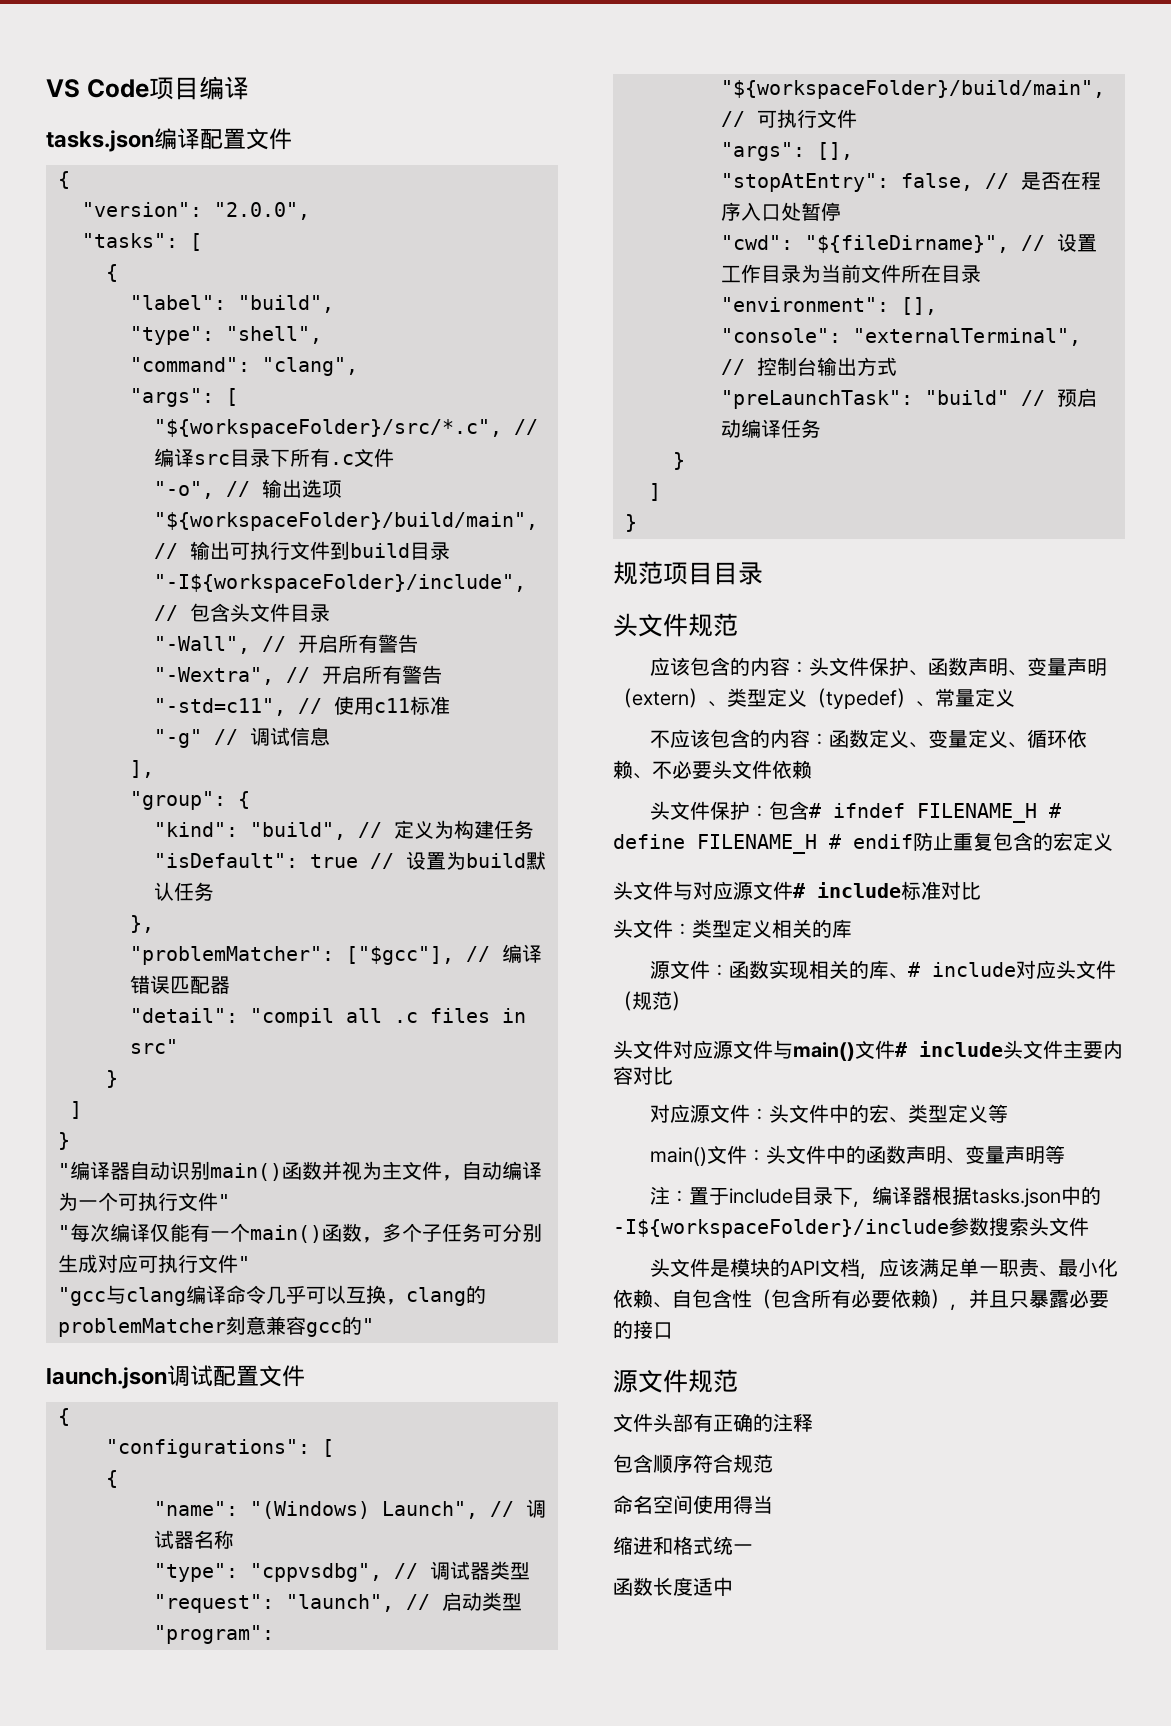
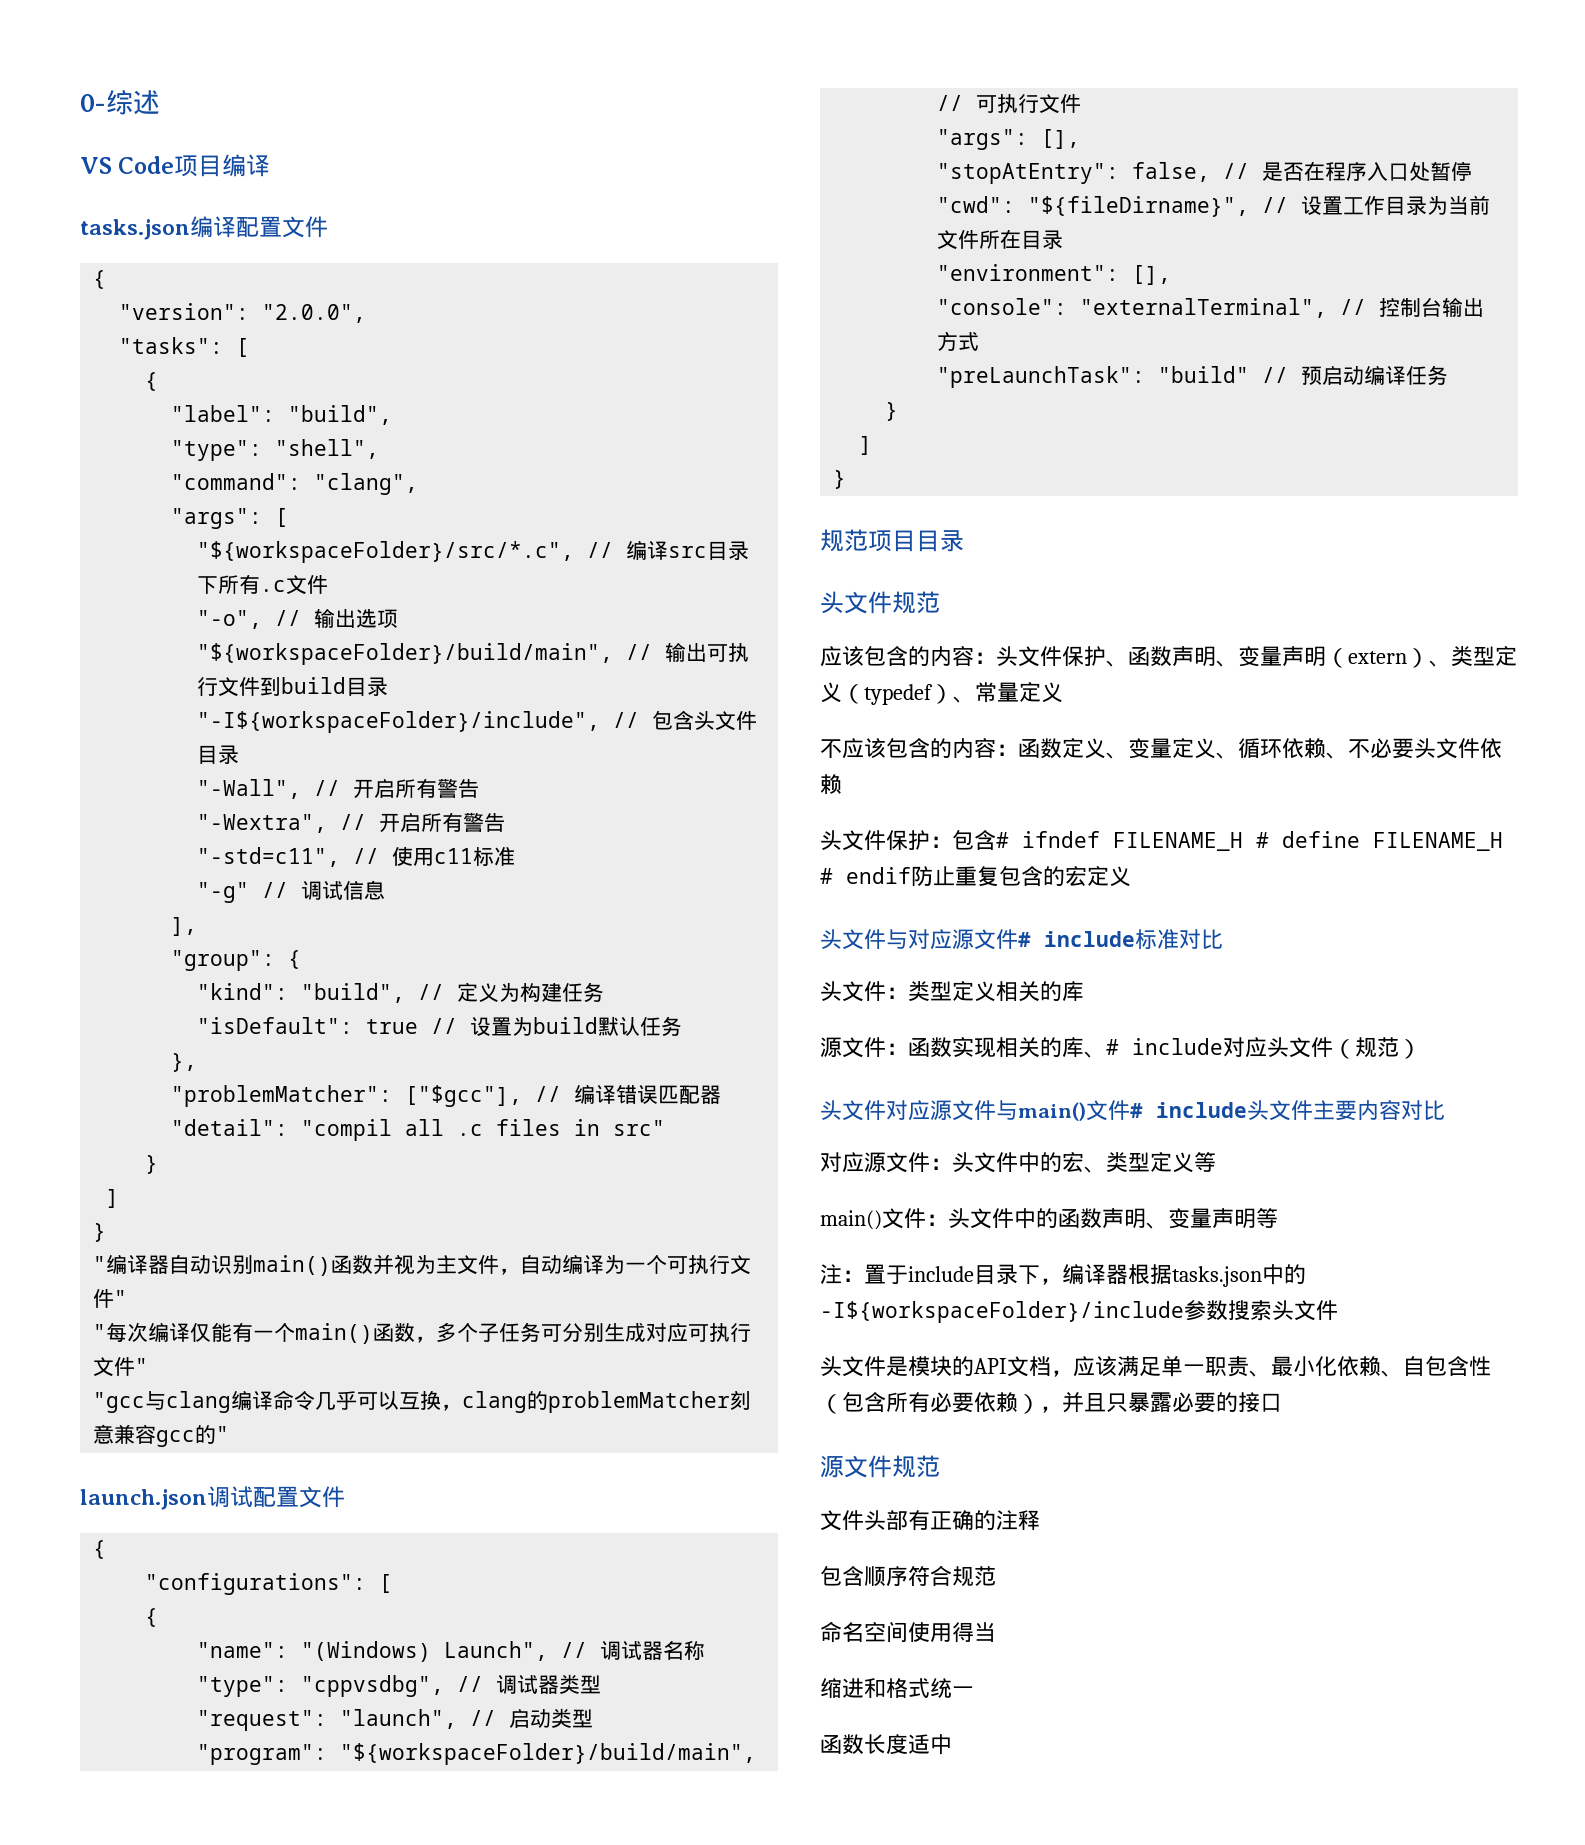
+ 0-综述

